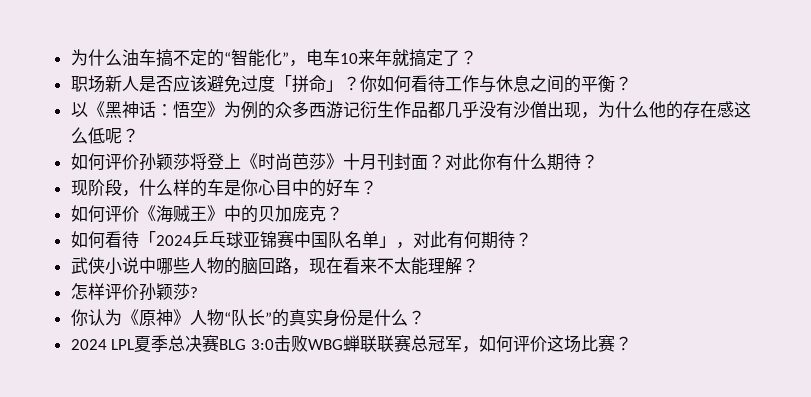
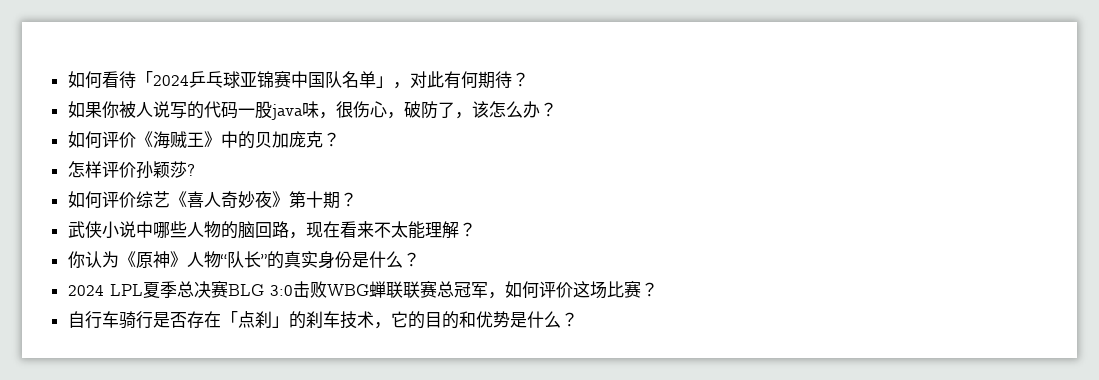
- 为什么油车搞不定的“智能化”，电车10来年就搞定了？
- 职场新人是否应该避免过度「拼命」？你如何看待工作与休息之间的平衡？
- 以《黑神话：悟空》为例的众多西游记衍生作品都几乎没有沙僧出现，为什么他的存在感这么低呢？
- 如何评价孙颖莎将登上《时尚芭莎》十月刊封面？对此你有什么期待？
- 现阶段，什么样的车是你心目中的好车？
- 如何评价《海贼王》中的贝加庞克？
+ 如果你被人说写的代码一股java味，很伤心，破防了，该怎么办？
+ 如何评价《海贼王》中的贝加庞克？
+ 怎样评价孙颖莎?
+ 如何评价综艺《喜人奇妙夜》第十期？
- 怎样评价孙颖莎?
+ 自行车骑行是否存在「点刹」的刹车技术，它的目的和优势是什么？

